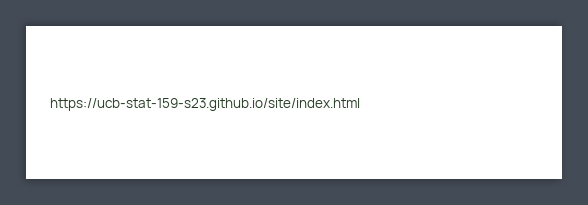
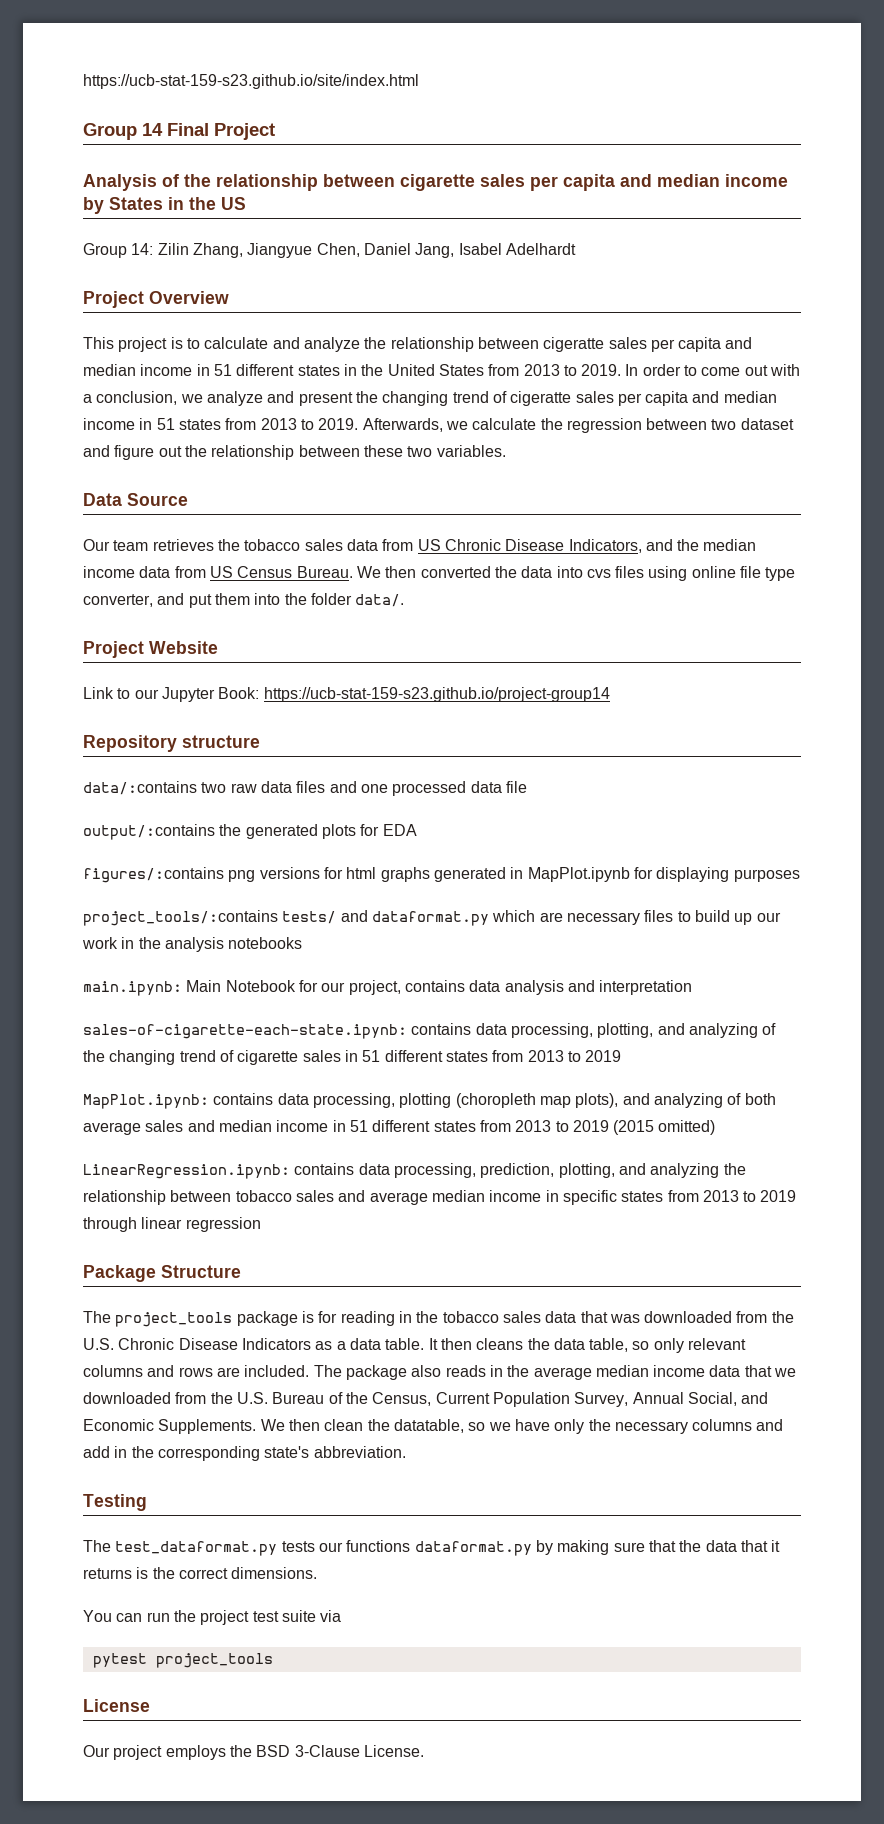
+ Group 14 Final Project
+ Analysis of the relationship between cigarette sales per capita and median income by States in the US
+ Group 14: Zilin Zhang, Jiangyue Chen, Daniel Jang, Isabel Adelhardt
+ Project Overview
+ This project is to calculate and analyze the relationship between cigeratte sales per capita and median income in 51 different states in the United States from 2013 to 2019. In order to come out with a conclusion, we analyze and present the changing trend of cigeratte sales per capita and median income in 51 states from 2013 to 2019. Afterwards, we calculate the regression between two dataset and figure out the relationship between these two variables.
+ Data Source
+ Our team retrieves the tobacco sales data from US Chronic Disease Indicators, and the median income data from US Census Bureau. We then converted the data into cvs files using online file type converter, and put them into the folder data/.
+ Project Website
+ Link to our Jupyter Book: https://ucb-stat-159-s23.github.io/project-group14
+ Repository structure
+ data/:contains two raw data files and one processed data file
+ output/:contains the generated plots for EDA
+ figures/:contains png versions for html graphs generated in MapPlot.ipynb for displaying purposes
+ project_tools/:contains tests/ and dataformat.py which are necessary files to build up our work in the analysis notebooks
+ main.ipynb: Main Notebook for our project, contains data analysis and interpretation
+ sales-of-cigarette-each-state.ipynb: contains data processing, plotting, and analyzing of the changing trend of cigarette sales in 51 different states from 2013 to 2019
+ MapPlot.ipynb: contains data processing, plotting (choropleth map plots), and analyzing of both average sales and median income in 51 different states from 2013 to 2019 (2015 omitted)
+ LinearRegression.ipynb: contains data processing, prediction, plotting, and analyzing the relationship between tobacco sales and average median income in specific states from 2013 to 2019 through linear regression
+ Package Structure
+ The project_tools package is for reading in the tobacco sales data that was downloaded from the U.S. Chronic Disease Indicators as a data table. It then cleans the data table, so only relevant columns and rows are included. The package also reads in the average median income data that we downloaded from the U.S. Bureau of the Census, Current Population Survey, Annual Social, and Economic Supplements. We then clean the datatable, so we have only the necessary columns and add in the corresponding state's abbreviation.
+ Testing
+ The test_dataformat.py tests our functions dataformat.py by making sure that the data that it returns is the correct dimensions.
+ You can run the project test suite via
+ pytest project_tools
+ License
+ Our project employs the BSD 3-Clause License.

